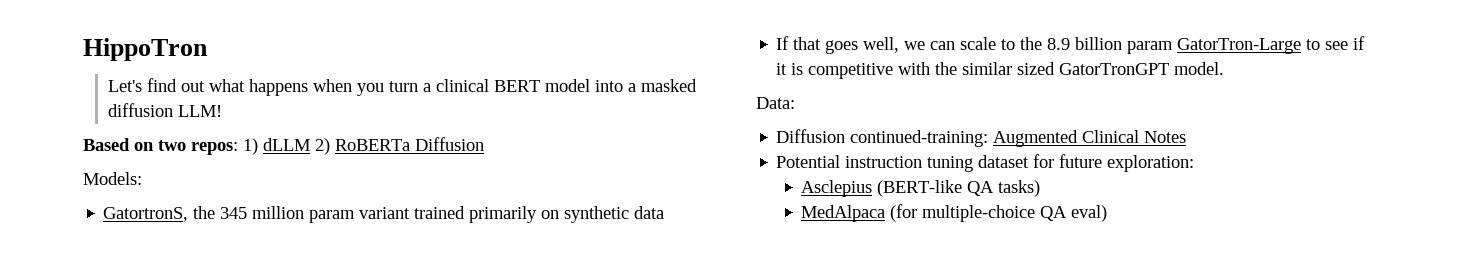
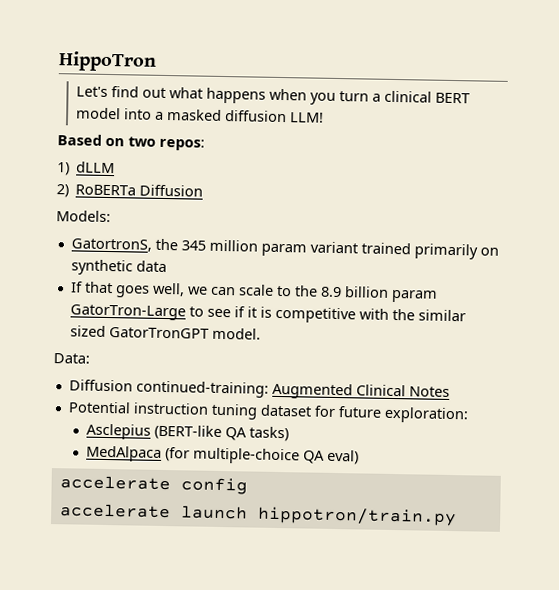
- Based on two repos: 1) dLLM 2) RoBERTa Diffusion
+ Based on two repos:
+ 1) dLLM
+ 2) RoBERTa Diffusion
+ accelerate config
+ accelerate launch hippotron/train.py

